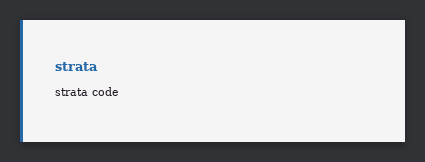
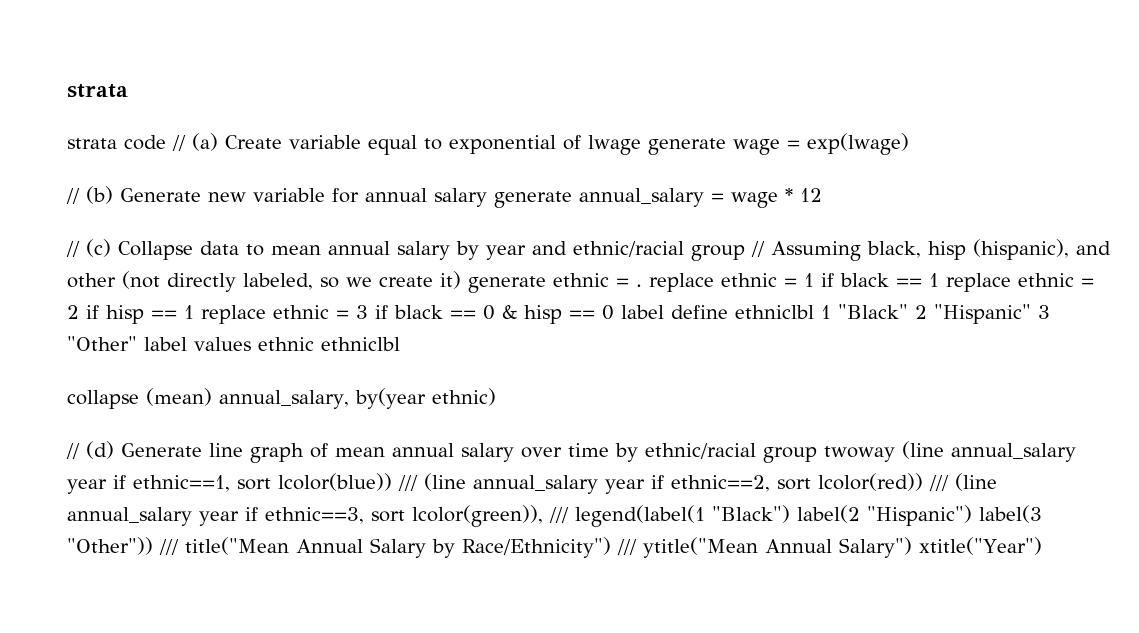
- strata code
+ strata code // (a) Create variable equal to exponential of lwage generate wage = exp(lwage)
+ // (b) Generate new variable for annual salary generate annual_salary = wage * 12
+ // (c) Collapse data to mean annual salary by year and ethnic/racial group // Assuming black, hisp (hispanic), and other (not directly labeled, so we create it) generate ethnic = . replace ethnic = 1 if black == 1 replace ethnic = 2 if hisp == 1 replace ethnic = 3 if black == 0 & hisp == 0 label define ethniclbl 1 "Black" 2 "Hispanic" 3 "Other" label values ethnic ethniclbl
+ collapse (mean) annual_salary, by(year ethnic)
+ // (d) Generate line graph of mean annual salary over time by ethnic/racial group twoway (line annual_salary year if ethnic==1, sort lcolor(blue)) /// (line annual_salary year if ethnic==2, sort lcolor(red)) /// (line annual_salary year if ethnic==3, sort lcolor(green)), /// legend(label(1 "Black") label(2 "Hispanic") label(3 "Other")) /// title("Mean Annual Salary by Race/Ethnicity") /// ytitle("Mean Annual Salary") xtitle("Year")

